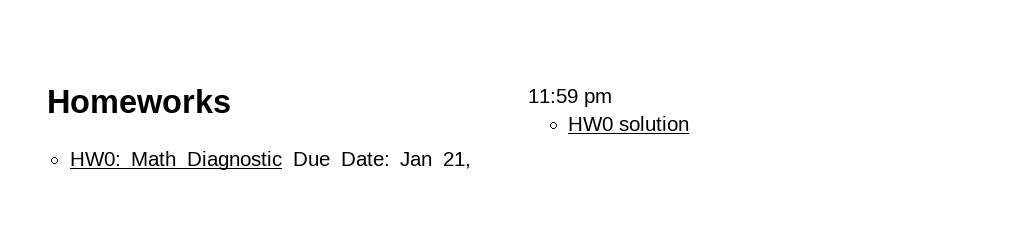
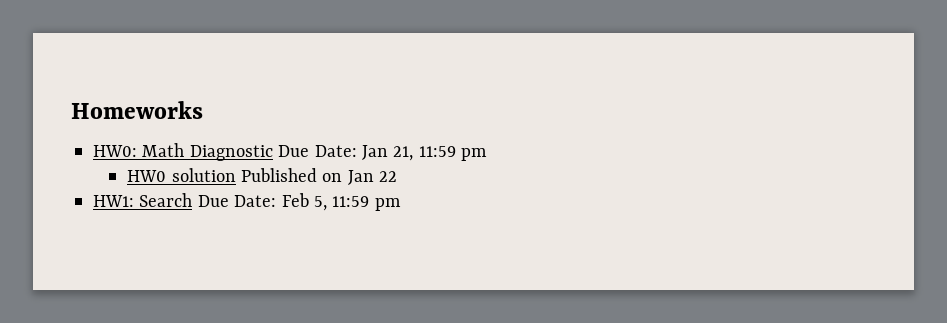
- HW0 solution
+ HW0 solution Published on Jan 22
+ HW1: Search Due Date: Feb 5, 11:59 pm

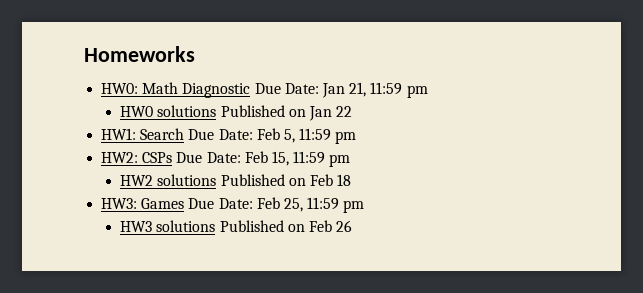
- HW0 solution Published on Jan 22
+ HW0 solutions Published on Jan 22
+ HW2: CSPs Due Date: Feb 15, 11:59 pm
+ HW2 solutions Published on Feb 18
+ HW3: Games Due Date: Feb 25, 11:59 pm
+ HW3 solutions Published on Feb 26

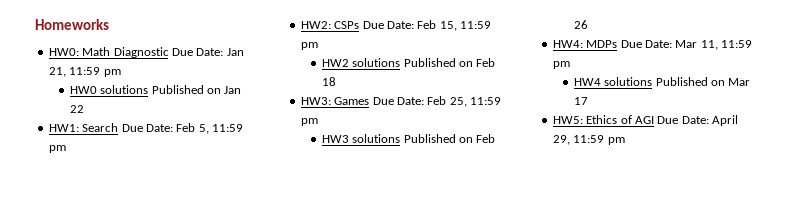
+ HW4: MDPs Due Date: Mar 11, 11:59 pm
+ HW4 solutions Published on Mar 17
+ HW5: Ethics of AGI Due Date: April 29, 11:59 pm

